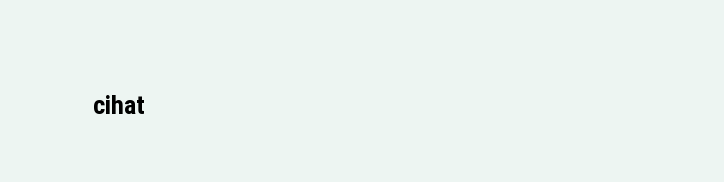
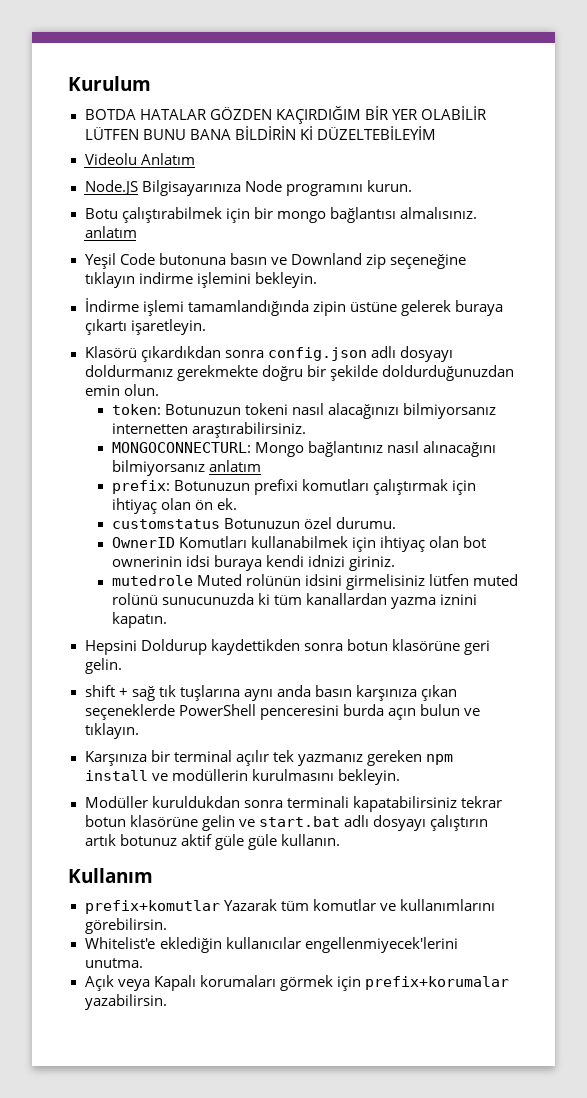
- cihat
+ Kurulum
+ BOTDA HATALAR GÖZDEN KAÇIRDIĞIM BİR YER OLABİLİR LÜTFEN BUNU BANA BİLDİRİN Kİ DÜZELTEBİLEYİM
+ Videolu Anlatım
+ Node.JS Bilgisayarınıza Node programını kurun.
+ Botu çalıştırabilmek için bir mongo bağlantısı almalısınız. anlatım
+ Yeşil Code butonuna basın ve Downland zip seçeneğine tıklayın indirme işlemini bekleyin.
+ İndirme işlemi tamamlandığında zipin üstüne gelerek buraya çıkartı işaretleyin.
+ Klasörü çıkardıkdan sonra config.json adlı dosyayı doldurmanız gerekmekte doğru bir şekilde doldurduğunuzdan emin olun.
+ token: Botunuzun tokeni nasıl alacağınızı bilmiyorsanız internetten araştırabilirsiniz.
+ MONGOCONNECTURL: Mongo bağlantınız nasıl alınacağını bilmiyorsanız anlatım
+ prefix: Botunuzun prefixi komutları çalıştırmak için ihtiyaç olan ön ek.
+ customstatus Botunuzun özel durumu.
+ OwnerID Komutları kullanabilmek için ihtiyaç olan bot ownerinin idsi buraya kendi idnizi giriniz.
+ mutedrole Muted rolünün idsini girmelisiniz lütfen muted rolünü sunucunuzda ki tüm kanallardan yazma iznini kapatın.
+ Hepsini Doldurup kaydettikden sonra botun klasörüne geri gelin.
+ shift + sağ tık tuşlarına aynı anda basın karşınıza çıkan seçeneklerde PowerShell penceresini burda açın bulun ve tıklayın.
+ Karşınıza bir terminal açılır tek yazmanız gereken npm install ve modüllerin kurulmasını bekleyin.
+ Modüller kuruldukdan sonra terminali kapatabilirsiniz tekrar botun klasörüne gelin ve start.bat adlı dosyayı çalıştırın artık botunuz aktif güle güle kullanın.
+ Kullanım
+ prefix+komutlar Yazarak tüm komutlar ve kullanımlarını görebilirsin.
+ Whitelist'e eklediğin kullanıcılar engellenmiyecek'lerini unutma.
+ Açık veya Kapalı korumaları görmek için prefix+korumalar yazabilirsin.

